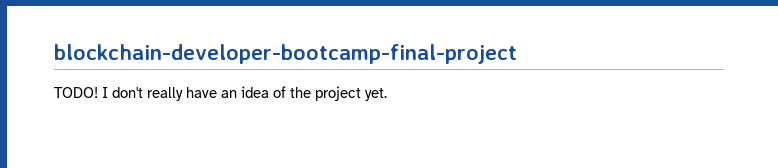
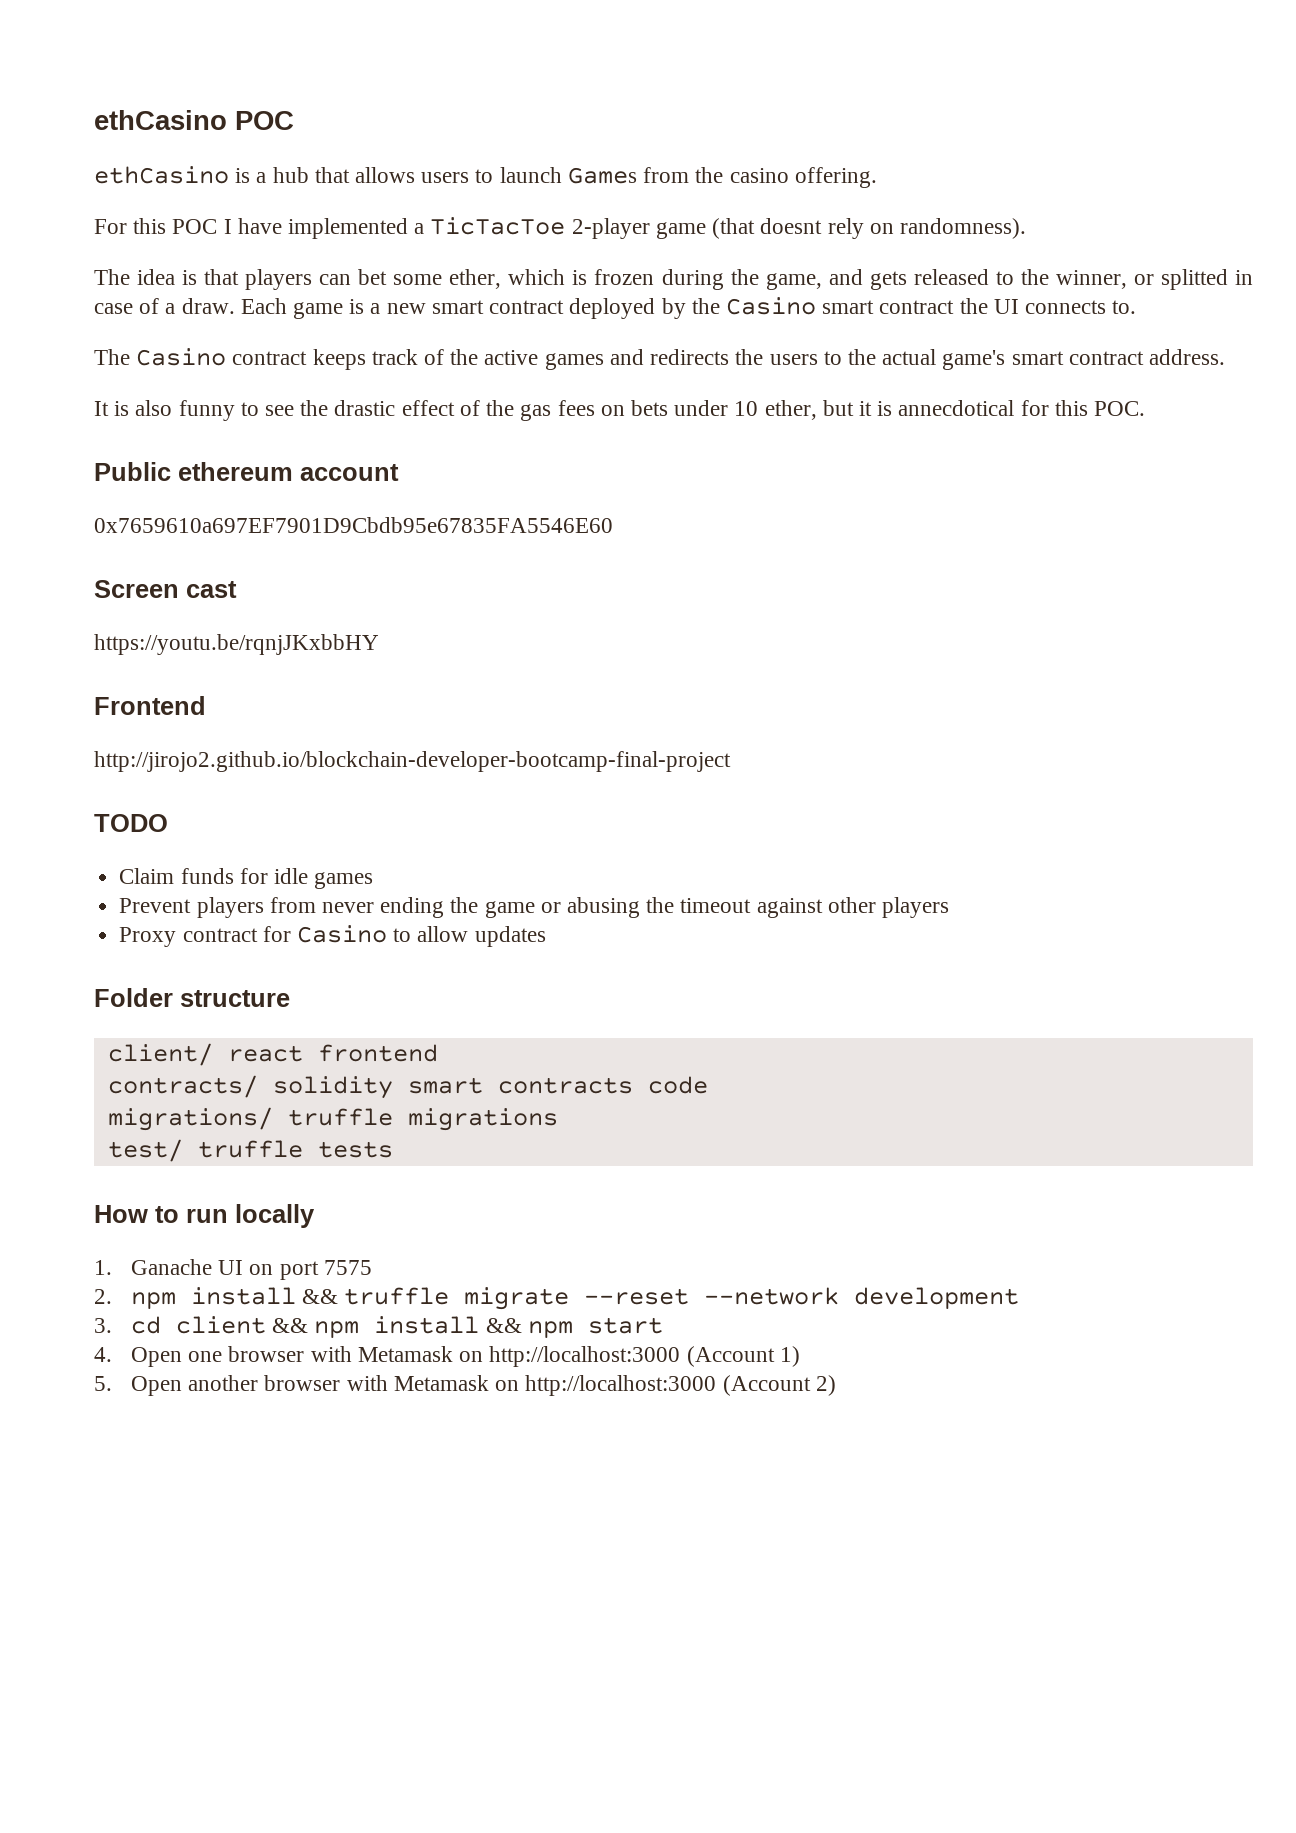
- blockchain-developer-bootcamp-final-project
- TODO! I don't really have an idea of the project yet.
+ ethCasino POC
+ ethCasino is a hub that allows users to launch Games from the casino offering.
+ For this POC I have implemented a TicTacToe 2-player game (that doesnt rely on randomness).
+ The idea is that players can bet some ether, which is frozen during the game, and gets released to the winner, or splitted in case of a draw. Each game is a new smart contract deployed by the Casino smart contract the UI connects to.
+ The Casino contract keeps track of the active games and redirects the users to the actual game's smart contract address.
+ It is also funny to see the drastic effect of the gas fees on bets under 10 ether, but it is annecdotical for this POC.
+ Public ethereum account
+ 0x7659610a697EF7901D9Cbdb95e67835FA5546E60
+ Screen cast
+ https://youtu.be/rqnjJKxbbHY
+ Frontend
+ http://jirojo2.github.io/blockchain-developer-bootcamp-final-project
+ TODO
+ Claim funds for idle games
+ Prevent players from never ending the game or abusing the timeout against other players
+ Proxy contract for Casino to allow updates
+ Folder structure
+ client/ react frontend
+ contracts/ solidity smart contracts code
+ migrations/ truffle migrations
+ test/ truffle tests
+ How to run locally
+ 1. Ganache UI on port 7575
+ 2. npm install && truffle migrate --reset --network development
+ 3. cd client && npm install && npm start
+ 4. Open one browser with Metamask on http://localhost:3000 (Account 1)
+ 5. Open another browser with Metamask on http://localhost:3000 (Account 2)

